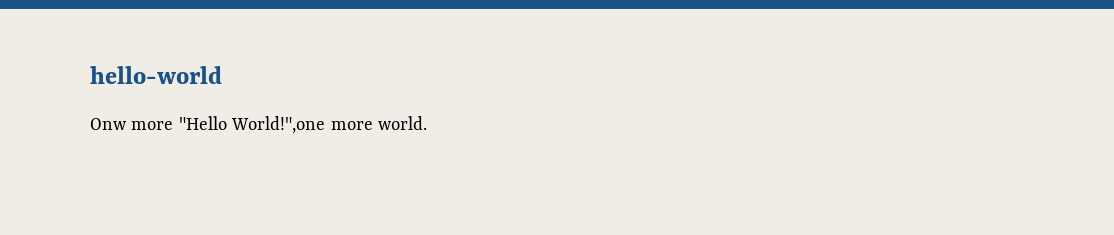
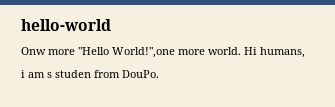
+ Hi humans,
+ i am s studen from DouPo.

